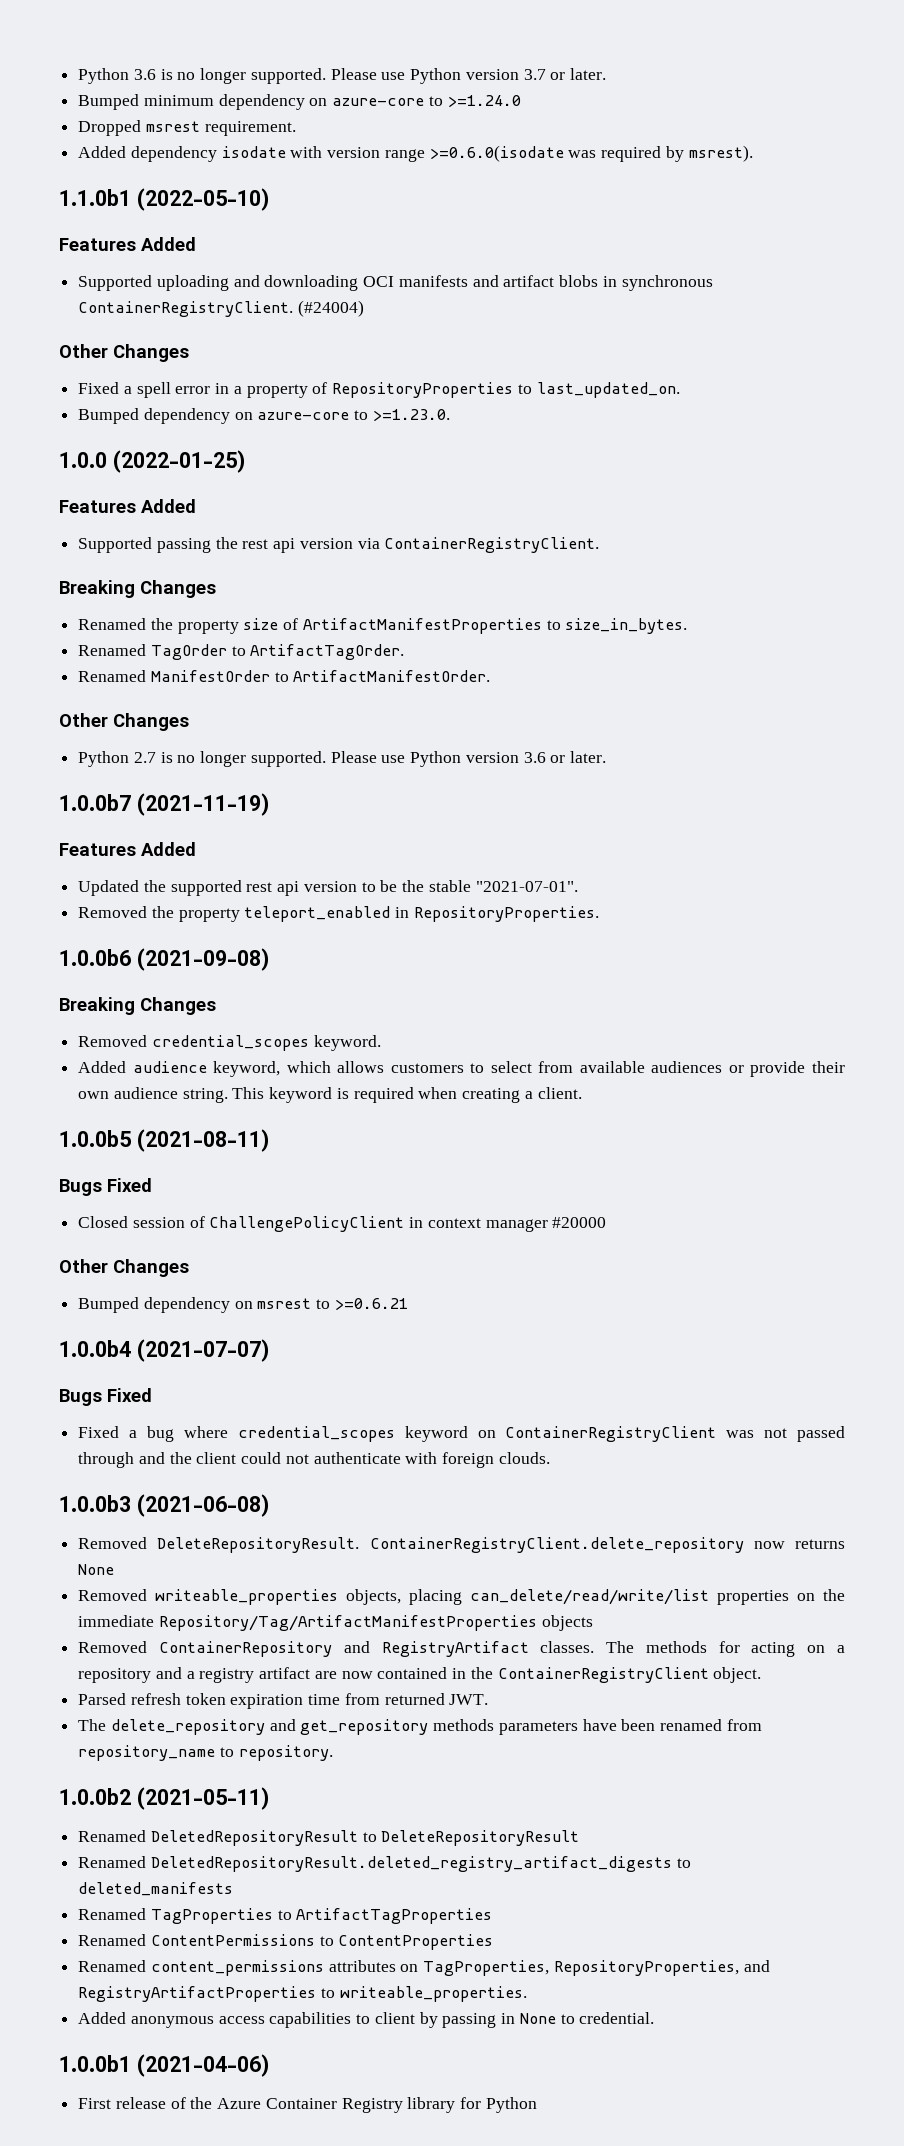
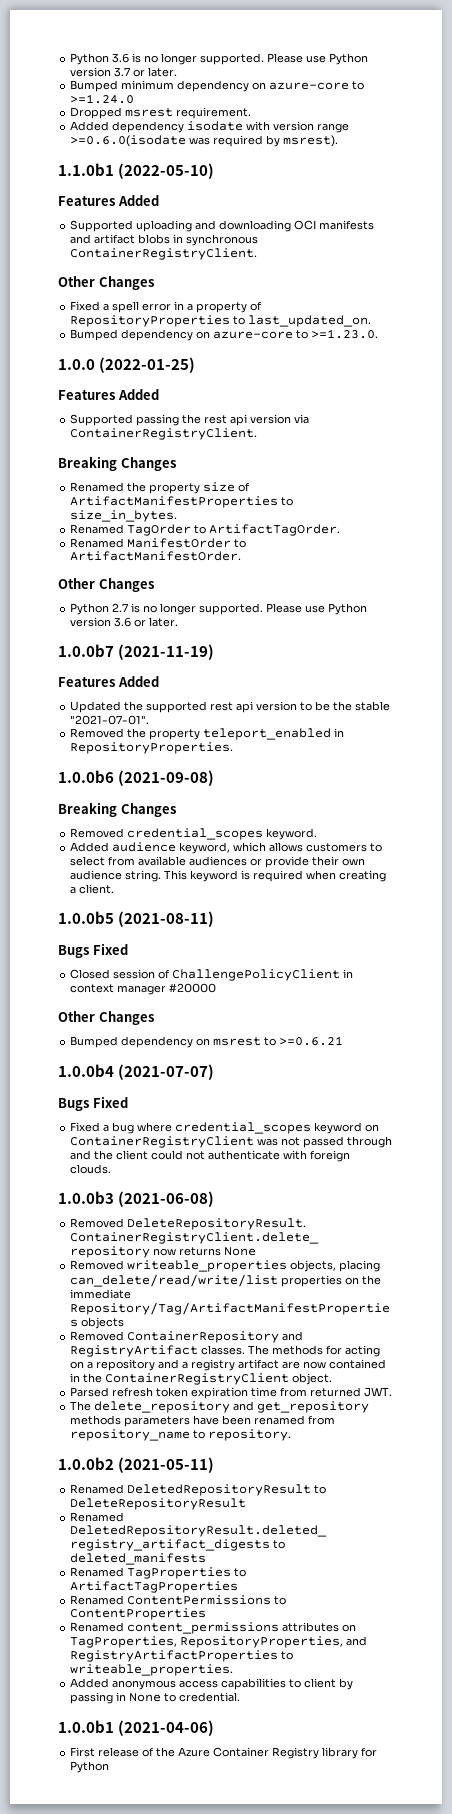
- (#24004)

